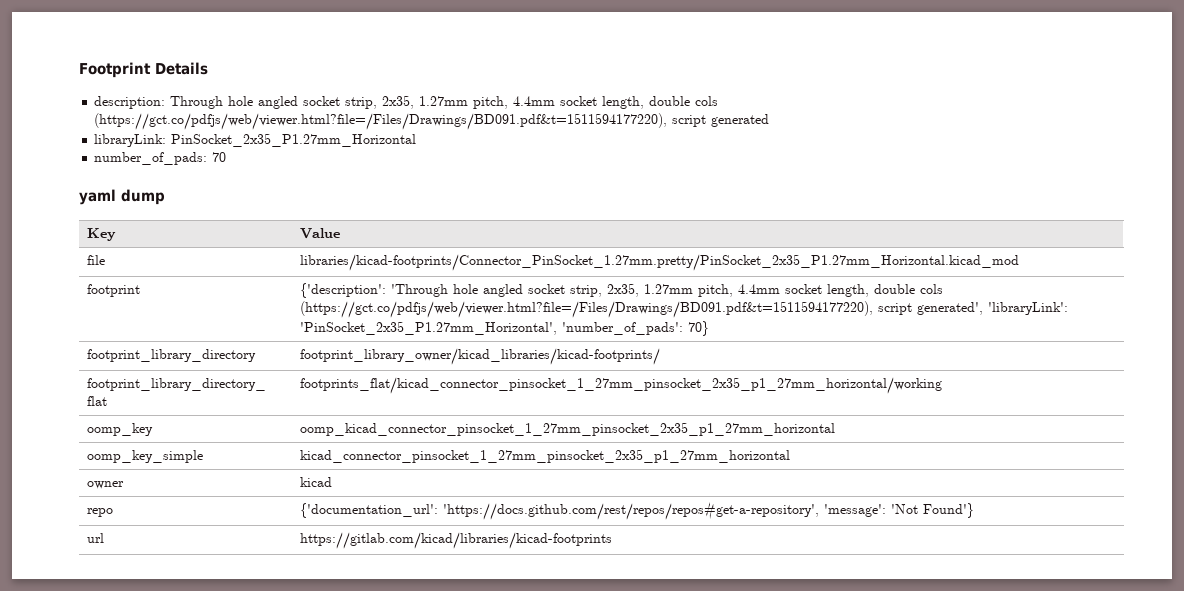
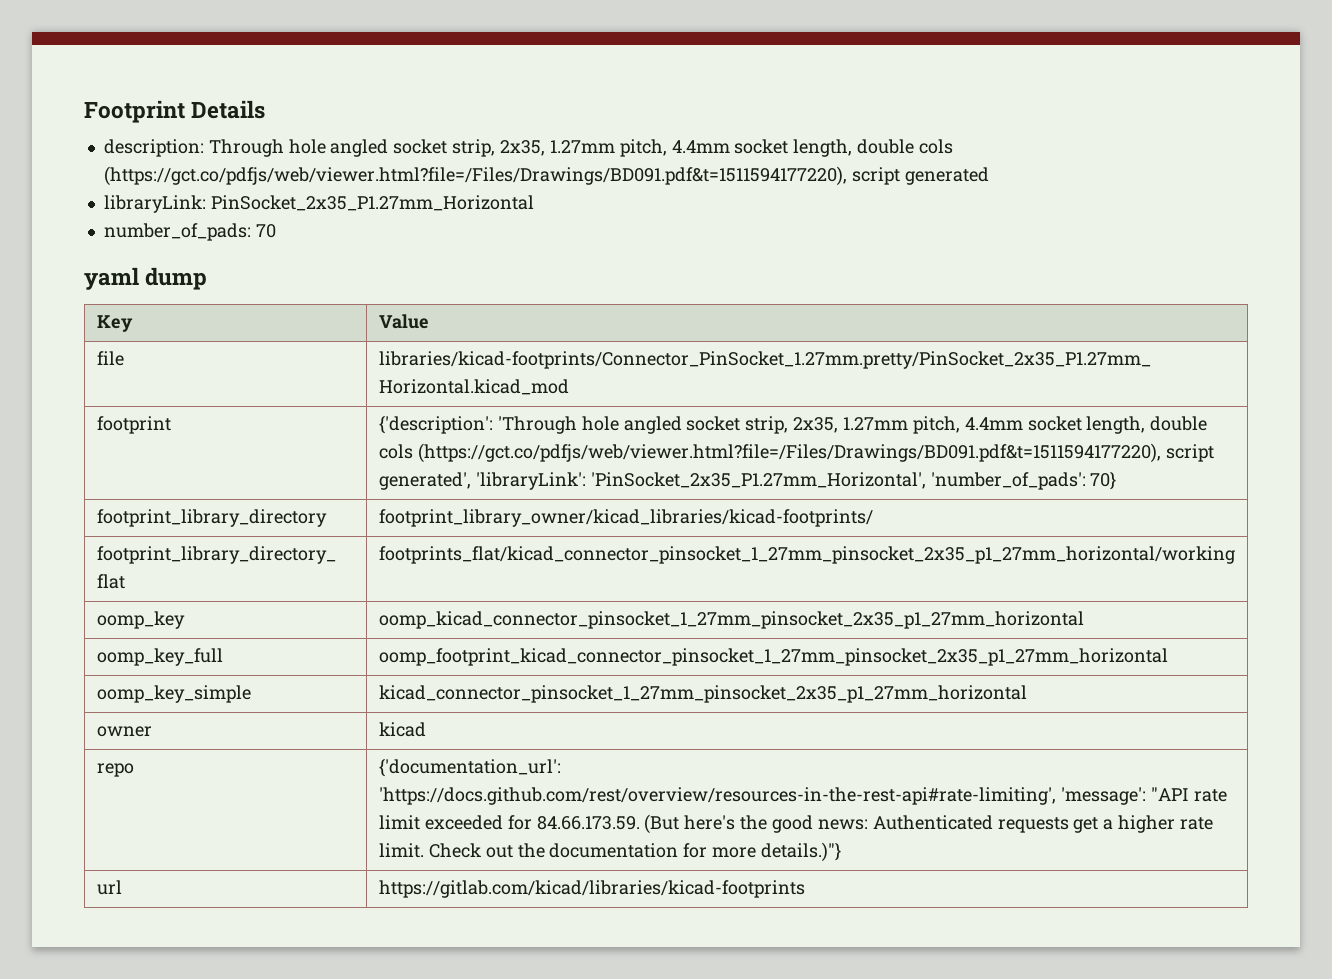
+ oomp_key_full | oomp_footprint_kicad_connector_pinsocket_1_27mm_pinsocket_2x35_p1_27mm_horizontal
- repo | {'documentation_url': 'https://docs.github.com/rest/repos/repos#get-a-repository', 'message': 'Not Found'}
+ repo | {'documentation_url': 'https://docs.github.com/rest/overview/resources-in-the-rest-api#rate-limiting', 'message': "API rate limit exceeded for 84.66.173.59. (But here's the good news: Authenticated requests get a higher rate limit. Check out the documentation for more details.)"}

